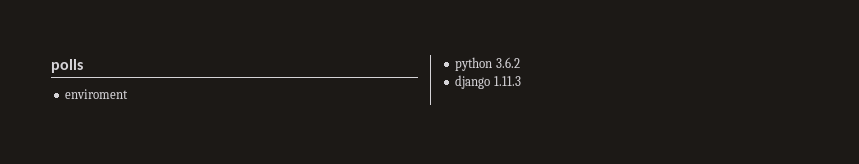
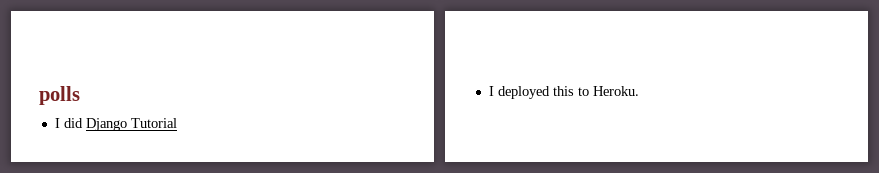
- enviroment
- python 3.6.2
- django 1.11.3
+ I did Django Tutorial
+ I deployed this to Heroku.

